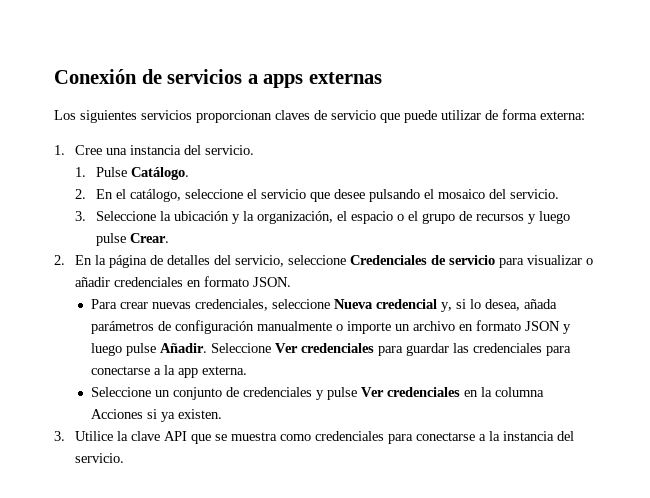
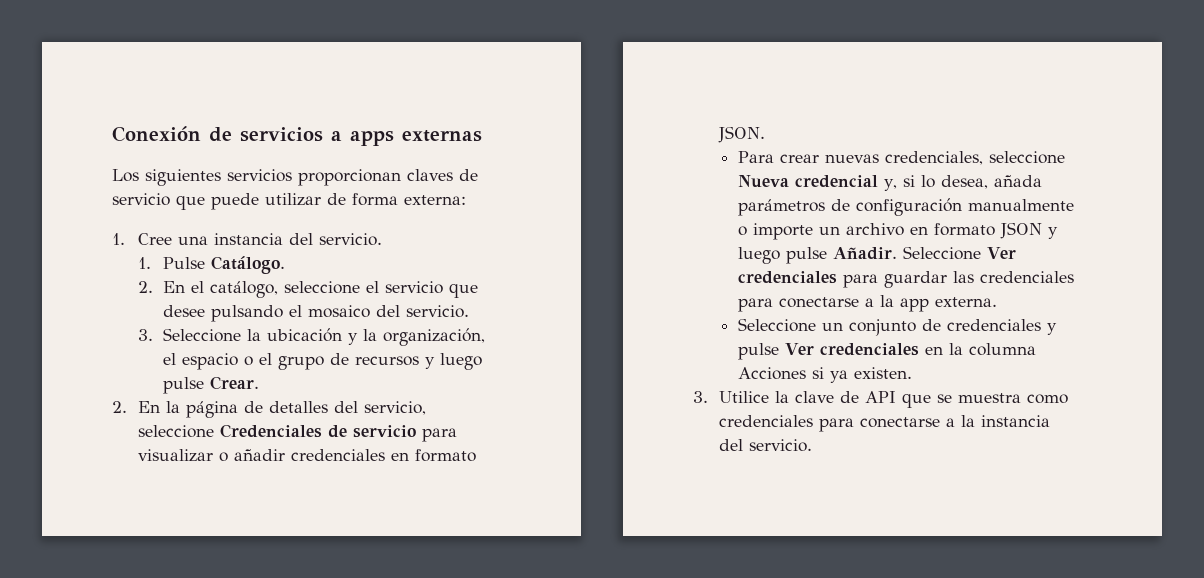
- 3. Utilice la clave API que se muestra como credenciales para conectarse a la instancia del servicio.
+ 3. Utilice la clave de API que se muestra como credenciales para conectarse a la instancia del servicio.

